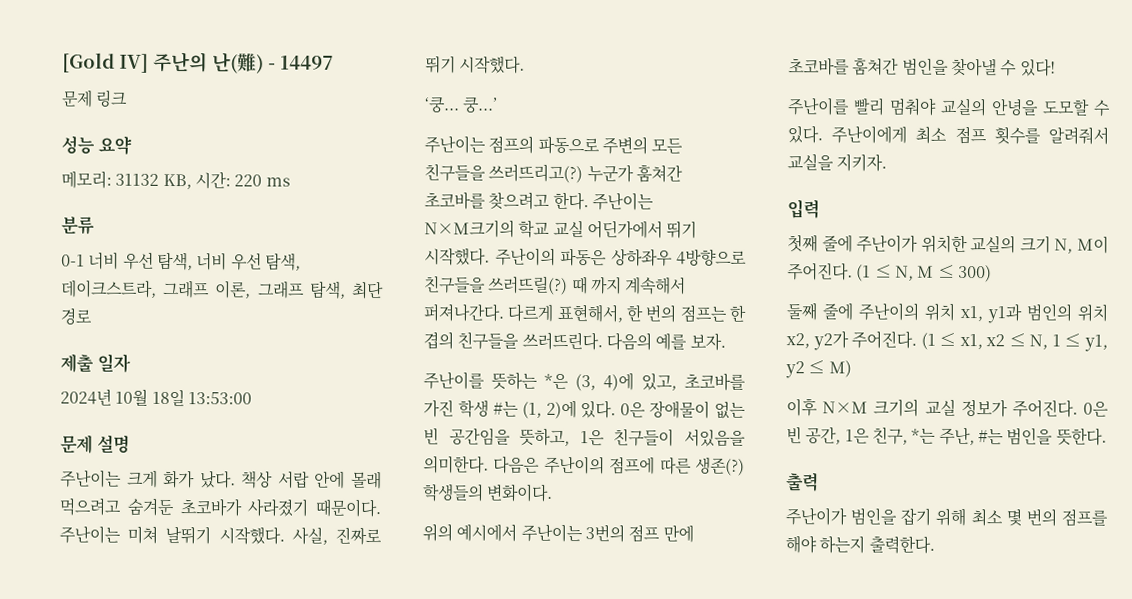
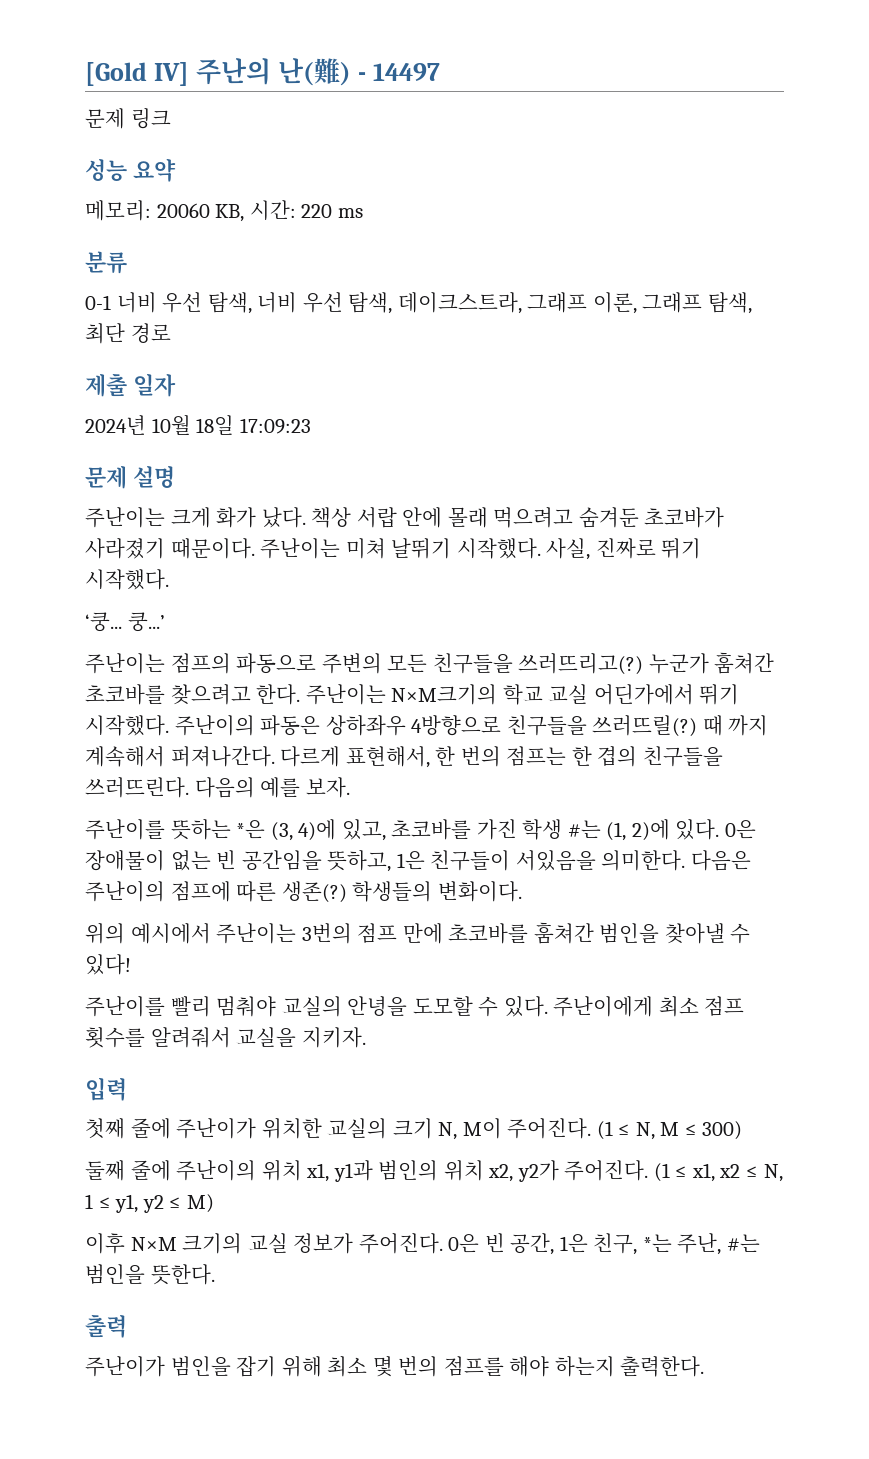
- 메모리: 31132 KB, 시간: 220 ms
+ 메모리: 20060 KB, 시간: 220 ms
- 2024년 10월 18일 13:53:00
+ 2024년 10월 18일 17:09:23

